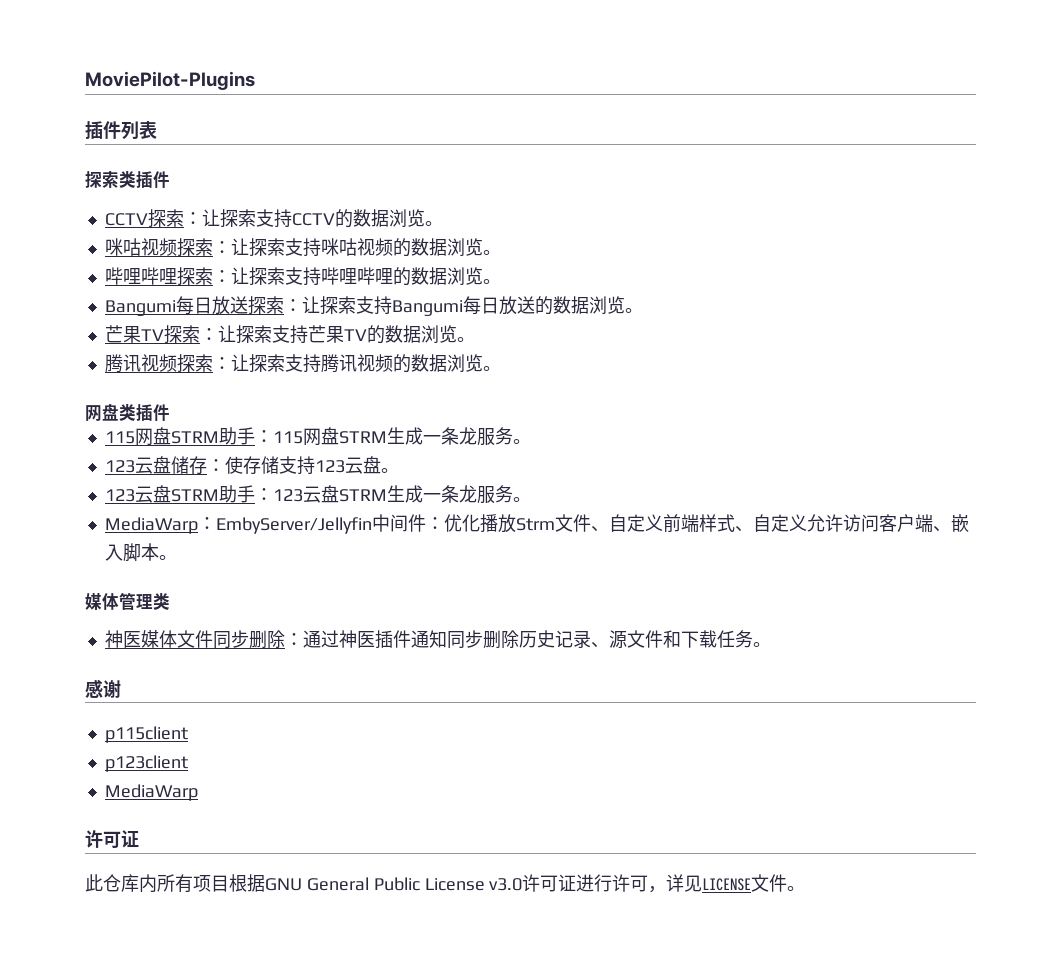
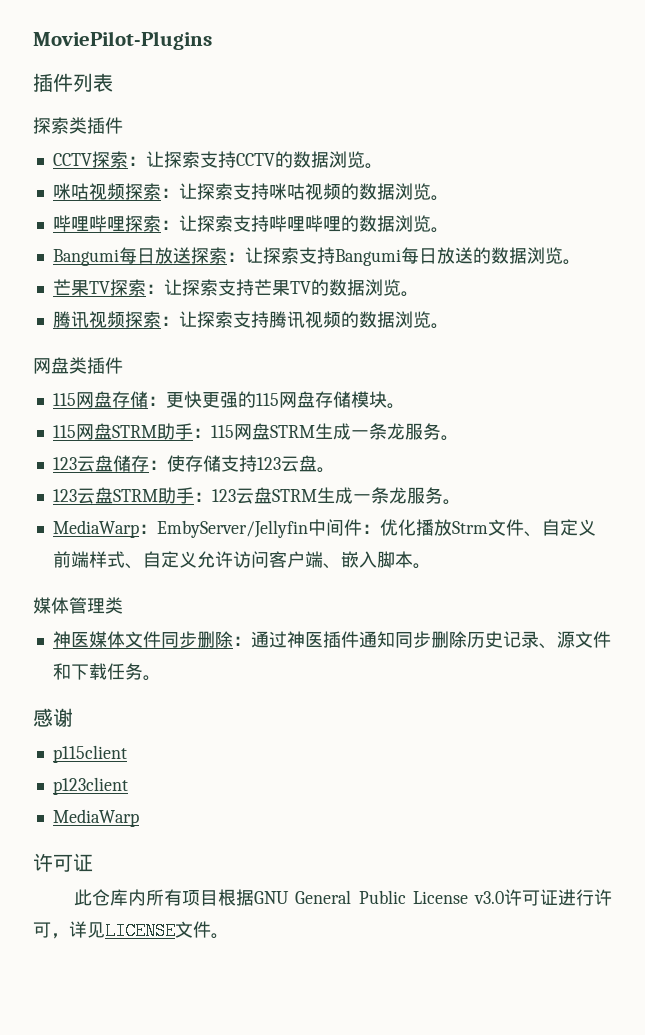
+ 115网盘存储：更快更强的115网盘存储模块。

